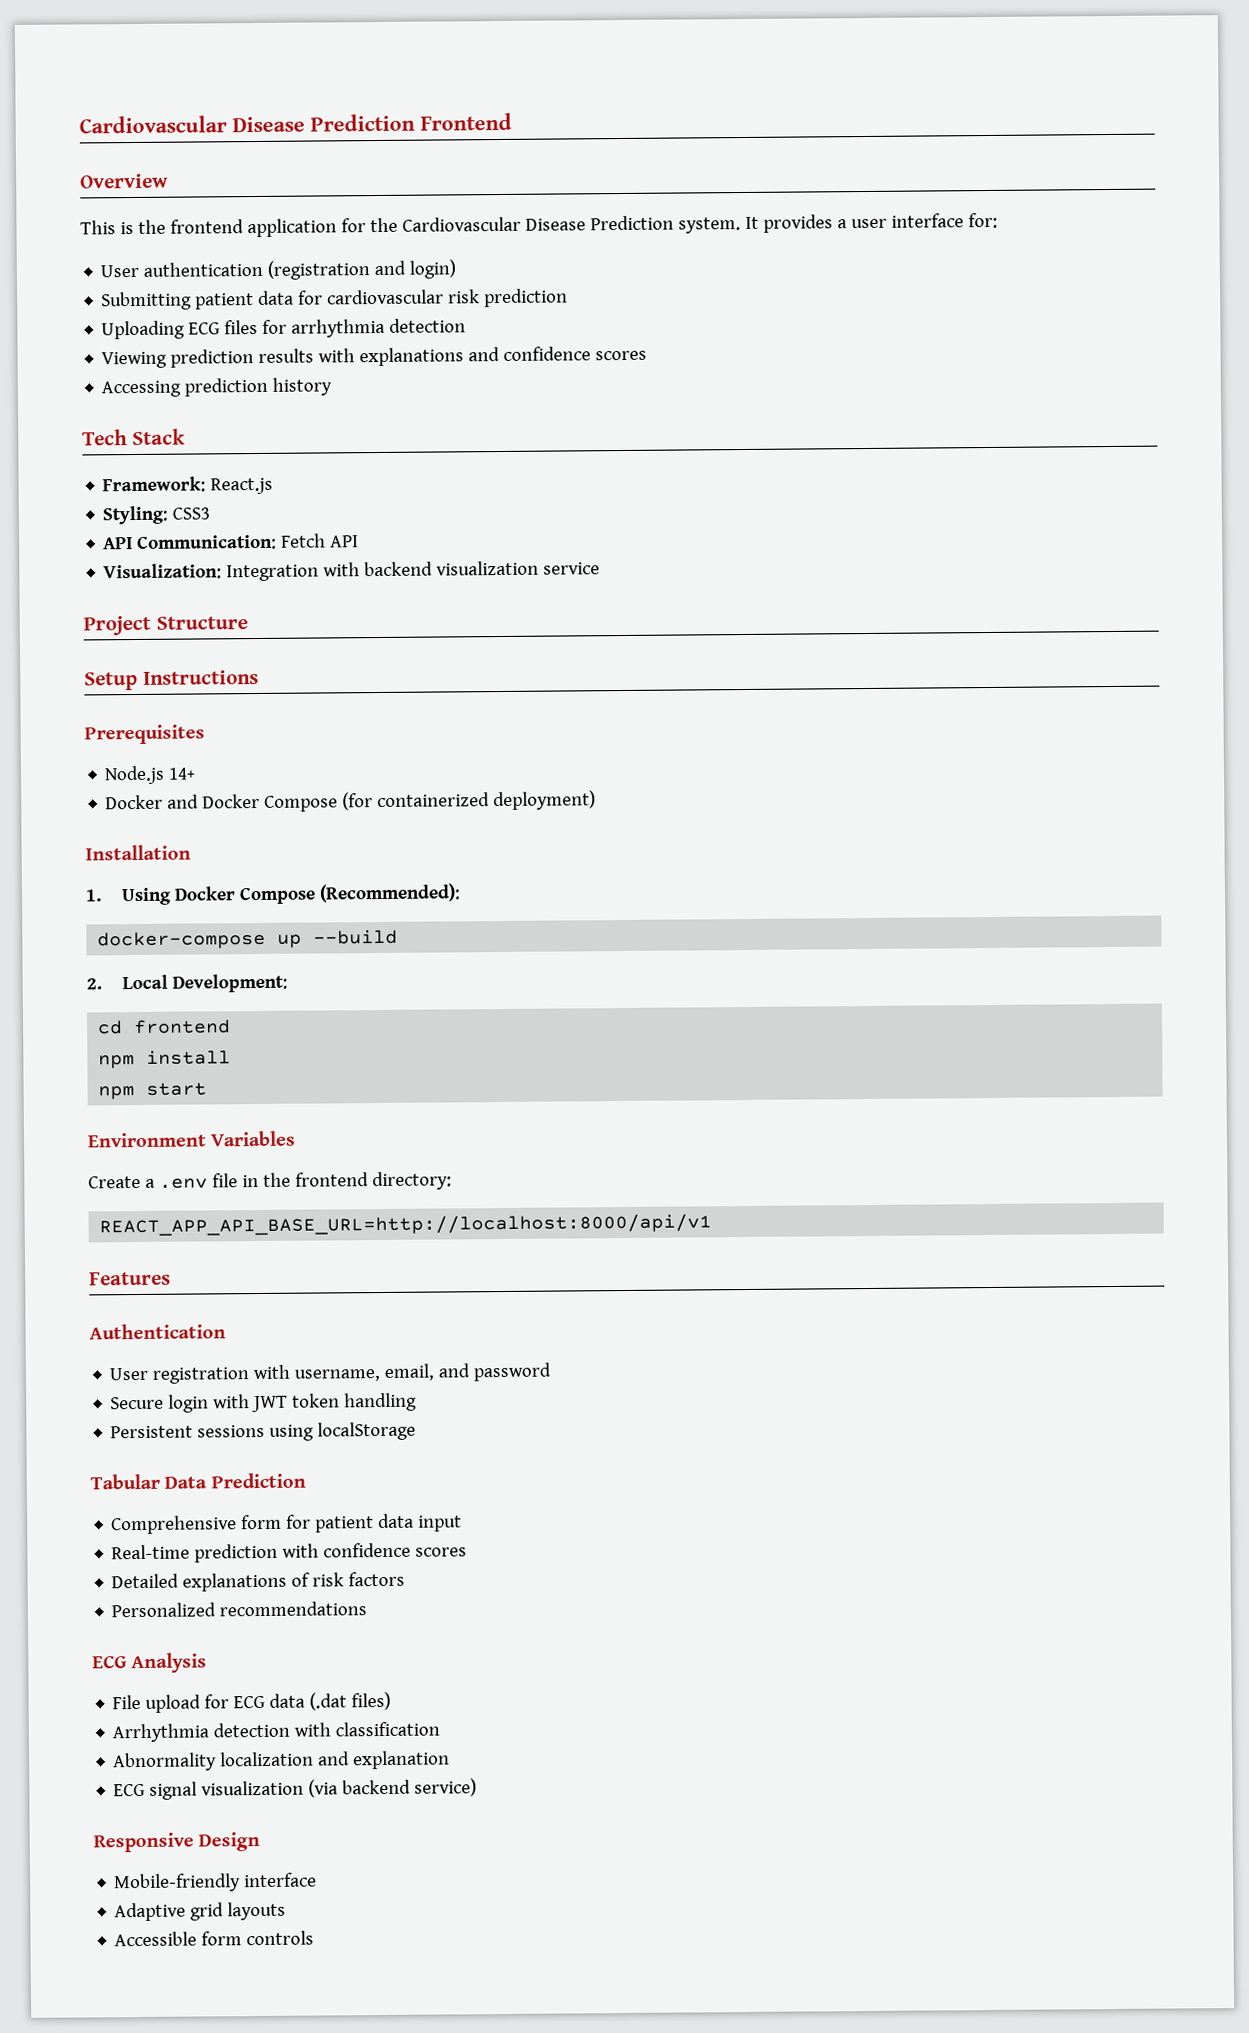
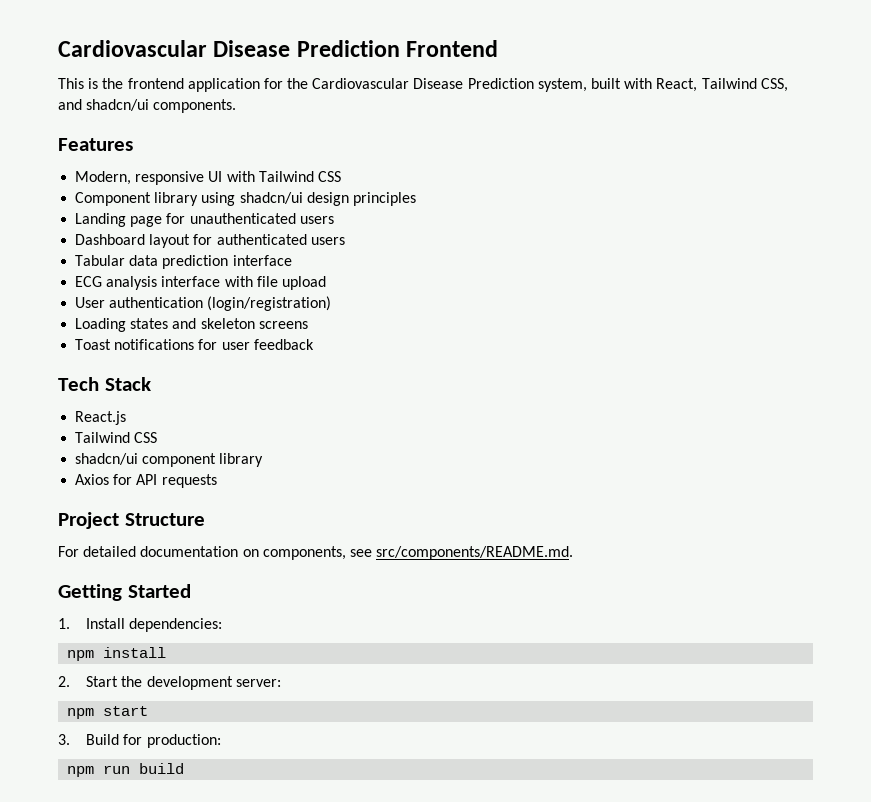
- Overview
- This is the frontend application for the Cardiovascular Disease Prediction system. It provides a user interface for:
- User authentication (registration and login)
- Submitting patient data for cardiovascular risk prediction
- Uploading ECG files for arrhythmia detection
- Viewing prediction results with explanations and confidence scores
- Accessing prediction history
+ This is the frontend application for the Cardiovascular Disease Prediction system, built with React, Tailwind CSS, and shadcn/ui components.
+ Features
+ Modern, responsive UI with Tailwind CSS
+ Component library using shadcn/ui design principles
+ Landing page for unauthenticated users
+ Dashboard layout for authenticated users
+ Tabular data prediction interface
+ ECG analysis interface with file upload
+ User authentication (login/registration)
+ Loading states and skeleton screens
+ Toast notifications for user feedback
- Framework: React.js
- Styling: CSS3
- API Communication: Fetch API
- Visualization: Integration with backend visualization service
+ React.js
+ Tailwind CSS
+ shadcn/ui component library
+ Axios for API requests
  Project Structure
- Setup Instructions
- Prerequisites
- Node.js 14+
- Docker and Docker Compose (for containerized deployment)
- Installation
- 1. Using Docker Compose (Recommended):
- docker-compose up --build
- 2. Local Development:
- cd frontend
+ For detailed documentation on components, see src/components/README.md.
+ Getting Started
+ 1. Install dependencies:
  npm install
+ 2. Start the development server:
  npm start
- Environment Variables
- Create a .env file in the frontend directory:
- REACT_APP_API_BASE_URL=http://localhost:8000/api/v1
- Features
- Authentication
- User registration with username, email, and password
- Secure login with JWT token handling
- Persistent sessions using localStorage
- Tabular Data Prediction
- Comprehensive form for patient data input
- Real-time prediction with confidence scores
- Detailed explanations of risk factors
- Personalized recommendations
- ECG Analysis
- File upload for ECG data (.dat files)
- Arrhythmia detection with classification
- Abnormality localization and explanation
- ECG signal visualization (via backend service)
- Responsive Design
- Mobile-friendly interface
- Adaptive grid layouts
- Accessible form controls
+ 3. Build for production:
+ npm run build

